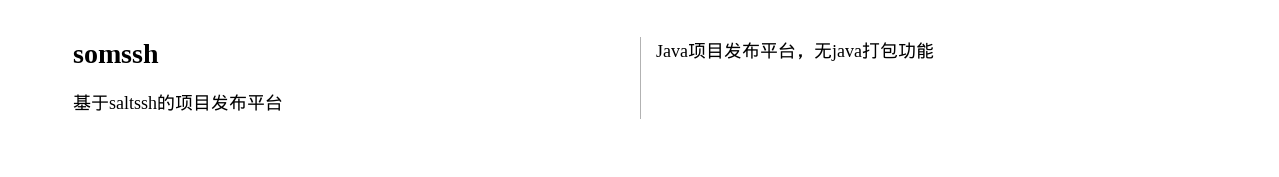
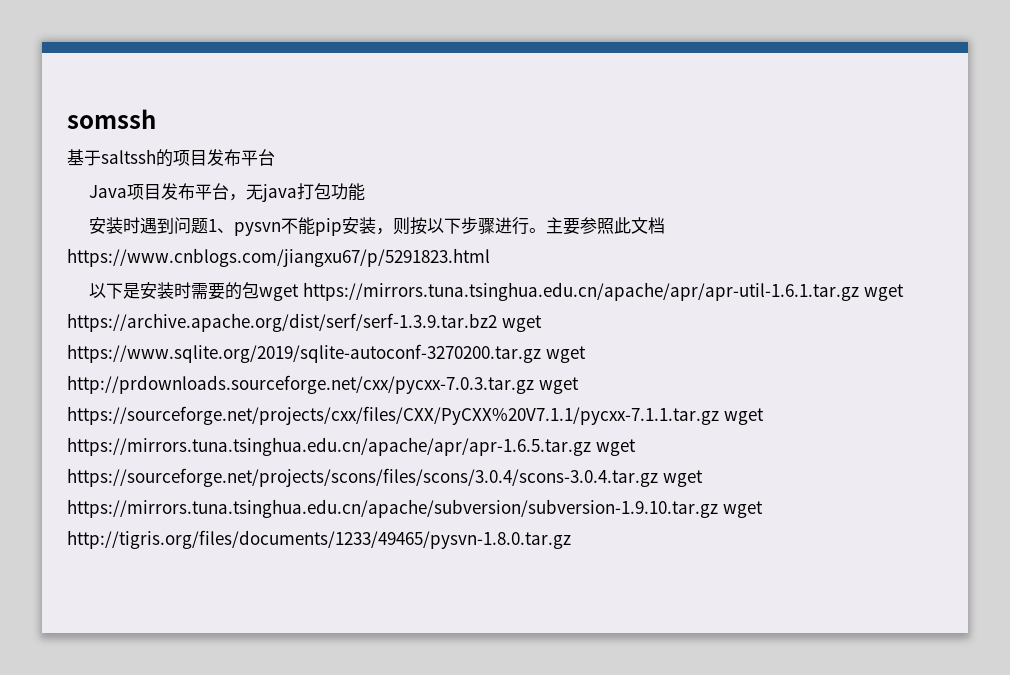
+ 安装时遇到问题1、pysvn不能pip安装，则按以下步骤进行。主要参照此文档https://www.cnblogs.com/jiangxu67/p/5291823.html
+ 以下是安装时需要的包wget https://mirrors.tuna.tsinghua.edu.cn/apache/apr/apr-util-1.6.1.tar.gz wget https://archive.apache.org/dist/serf/serf-1.3.9.tar.bz2 wget https://www.sqlite.org/2019/sqlite-autoconf-3270200.tar.gz wget http://prdownloads.sourceforge.net/cxx/pycxx-7.0.3.tar.gz wget https://sourceforge.net/projects/cxx/files/CXX/PyCXX%20V7.1.1/pycxx-7.1.1.tar.gz wget https://mirrors.tuna.tsinghua.edu.cn/apache/apr/apr-1.6.5.tar.gz wget https://sourceforge.net/projects/scons/files/scons/3.0.4/scons-3.0.4.tar.gz wget https://mirrors.tuna.tsinghua.edu.cn/apache/subversion/subversion-1.9.10.tar.gz wget http://tigris.org/files/documents/1233/49465/pysvn-1.8.0.tar.gz

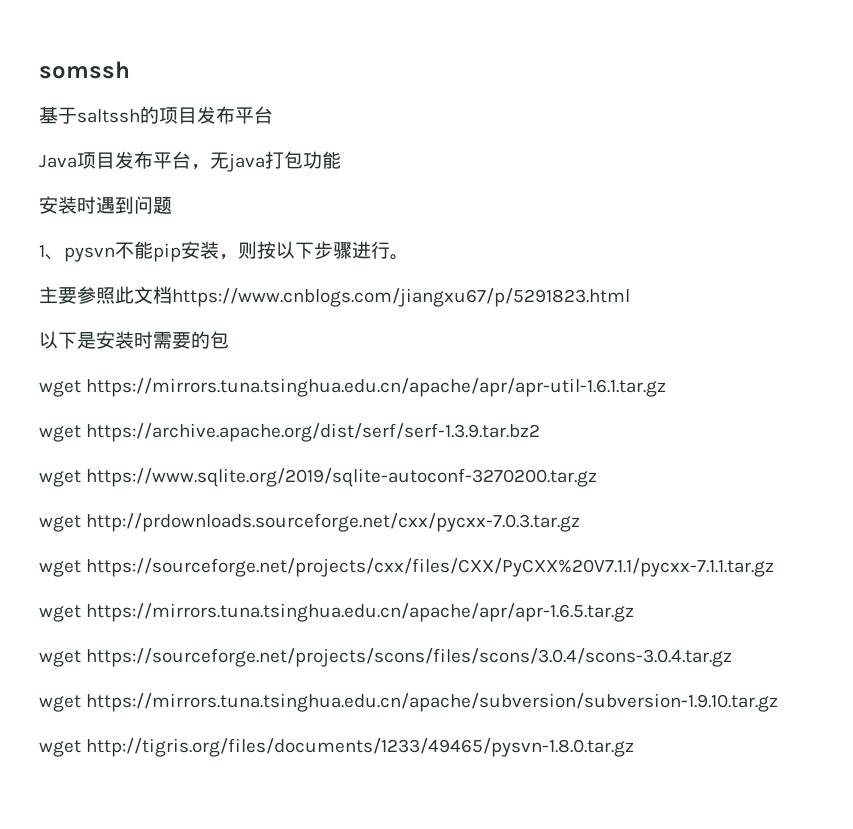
- 安装时遇到问题1、pysvn不能pip安装，则按以下步骤进行。主要参照此文档https://www.cnblogs.com/jiangxu67/p/5291823.html
+ 安装时遇到问题
+ 1、pysvn不能pip安装，则按以下步骤进行。
+ 主要参照此文档https://www.cnblogs.com/jiangxu67/p/5291823.html
- 以下是安装时需要的包wget https://mirrors.tuna.tsinghua.edu.cn/apache/apr/apr-util-1.6.1.tar.gz wget https://archive.apache.org/dist/serf/serf-1.3.9.tar.bz2 wget https://www.sqlite.org/2019/sqlite-autoconf-3270200.tar.gz wget http://prdownloads.sourceforge.net/cxx/pycxx-7.0.3.tar.gz wget https://sourceforge.net/projects/cxx/files/CXX/PyCXX%20V7.1.1/pycxx-7.1.1.tar.gz wget https://mirrors.tuna.tsinghua.edu.cn/apache/apr/apr-1.6.5.tar.gz wget https://sourceforge.net/projects/scons/files/scons/3.0.4/scons-3.0.4.tar.gz wget https://mirrors.tuna.tsinghua.edu.cn/apache/subversion/subversion-1.9.10.tar.gz wget http://tigris.org/files/documents/1233/49465/pysvn-1.8.0.tar.gz
+ 以下是安装时需要的包
+ wget https://mirrors.tuna.tsinghua.edu.cn/apache/apr/apr-util-1.6.1.tar.gz
+ wget https://archive.apache.org/dist/serf/serf-1.3.9.tar.bz2
+ wget https://www.sqlite.org/2019/sqlite-autoconf-3270200.tar.gz
+ wget http://prdownloads.sourceforge.net/cxx/pycxx-7.0.3.tar.gz
+ wget https://sourceforge.net/projects/cxx/files/CXX/PyCXX%20V7.1.1/pycxx-7.1.1.tar.gz
+ wget https://mirrors.tuna.tsinghua.edu.cn/apache/apr/apr-1.6.5.tar.gz
+ wget https://sourceforge.net/projects/scons/files/scons/3.0.4/scons-3.0.4.tar.gz
+ wget https://mirrors.tuna.tsinghua.edu.cn/apache/subversion/subversion-1.9.10.tar.gz
+ wget http://tigris.org/files/documents/1233/49465/pysvn-1.8.0.tar.gz

